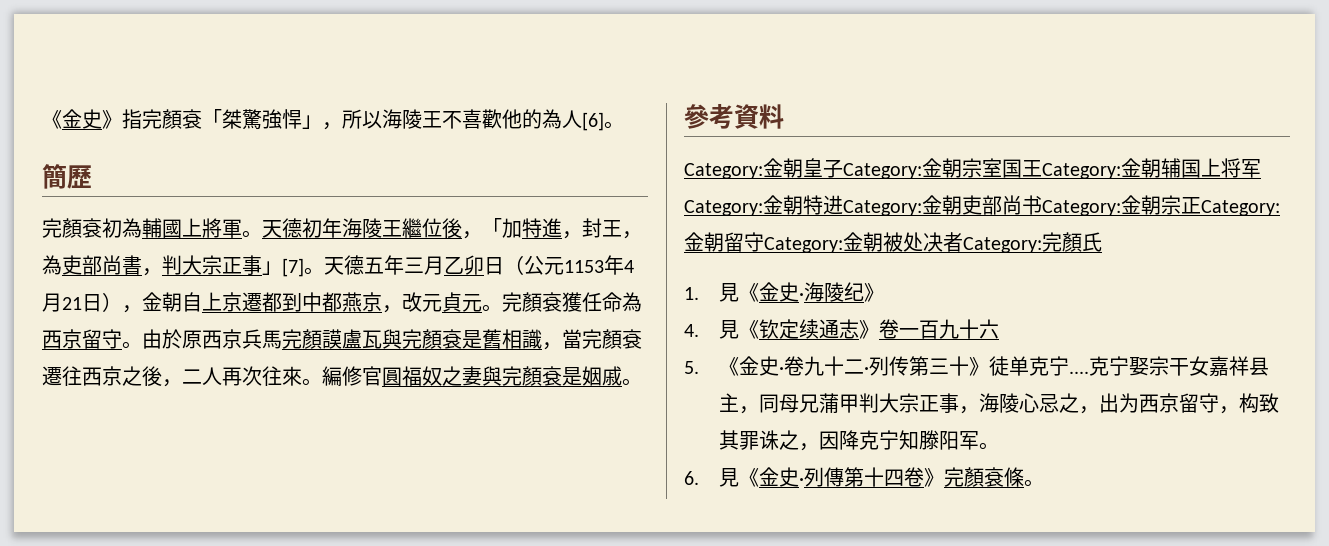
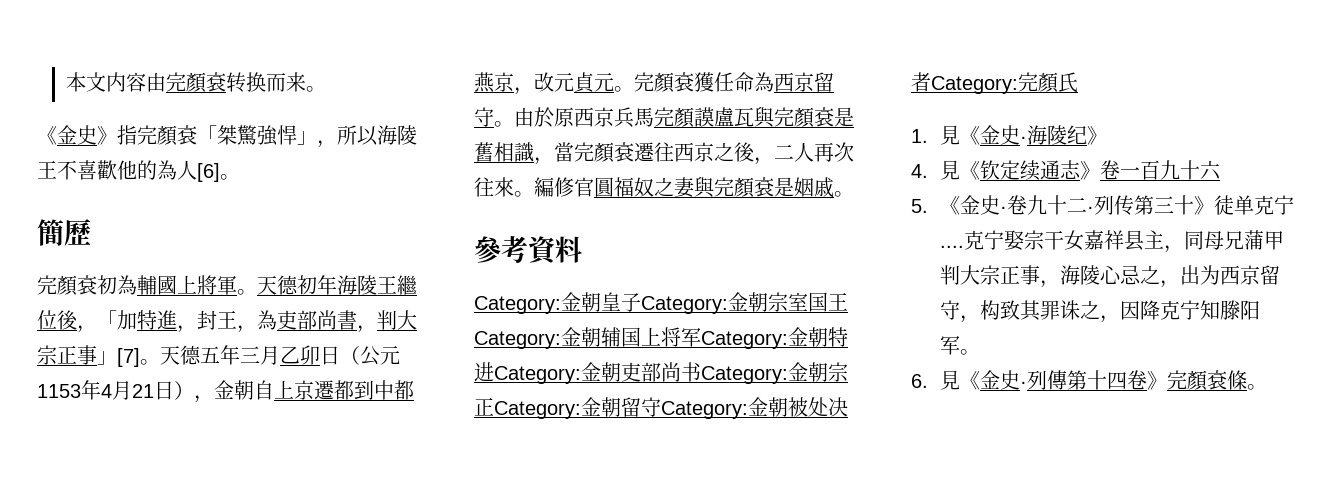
+ 本文内容由完顏袞转换而来。

